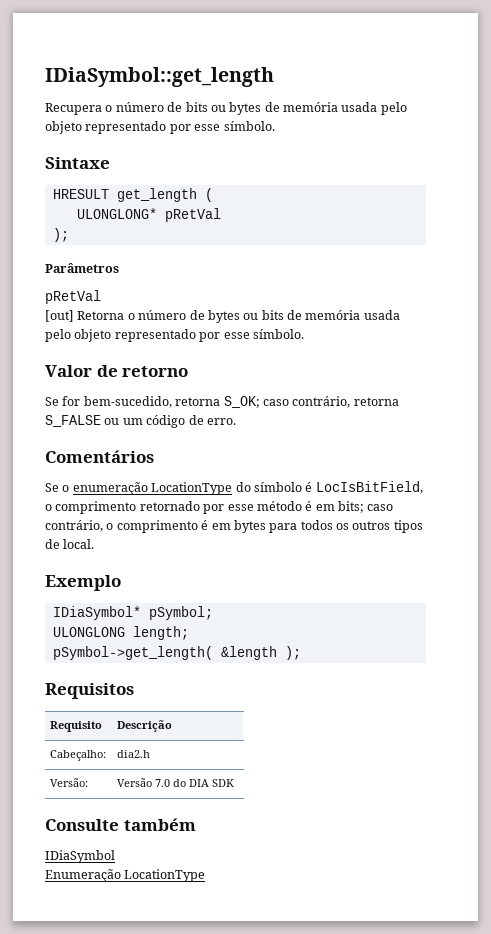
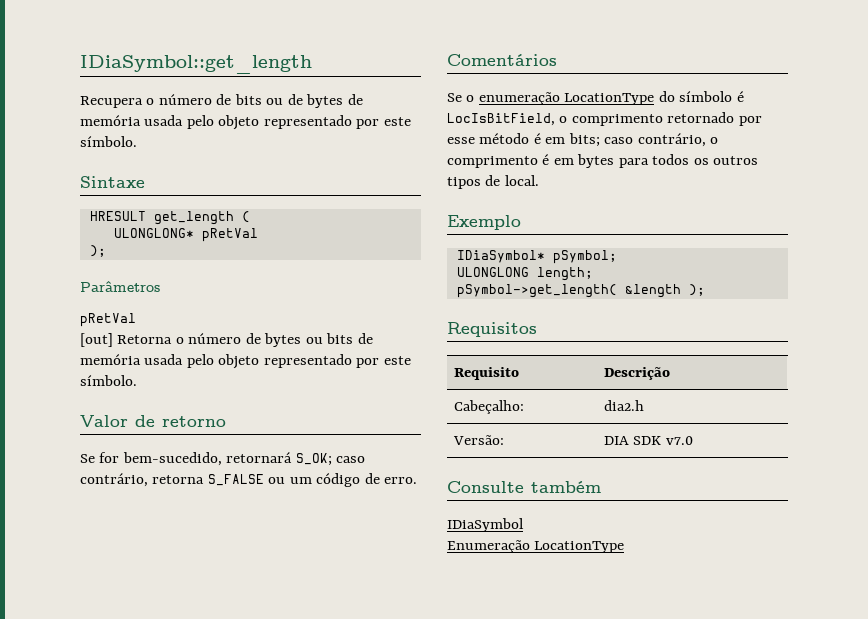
- Recupera o número de bits ou bytes de memória usada pelo objeto representado por esse símbolo.
+ Recupera o número de bits ou de bytes de memória usada pelo objeto representado por este símbolo.
- [out] Retorna o número de bytes ou bits de memória usada pelo objeto representado por esse símbolo.
+ [out] Retorna o número de bytes ou bits de memória usada pelo objeto representado por este símbolo.
- Se for bem-sucedido, retorna S_OK; caso contrário, retorna S_FALSE ou um código de erro.
+ Se for bem-sucedido, retornará S_OK; caso contrário, retorna S_FALSE ou um código de erro.
- Versão: | Versão 7.0 do DIA SDK
+ Versão: | DIA SDK v7.0

